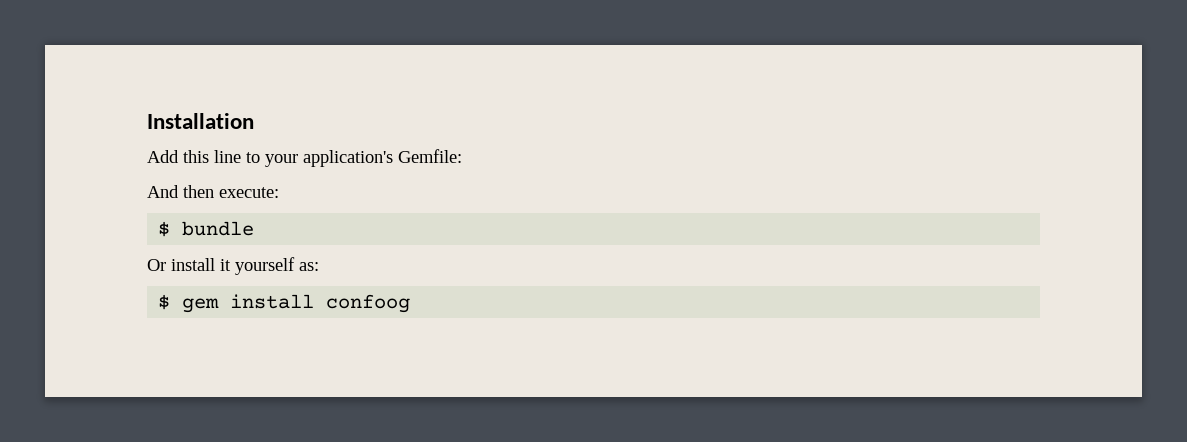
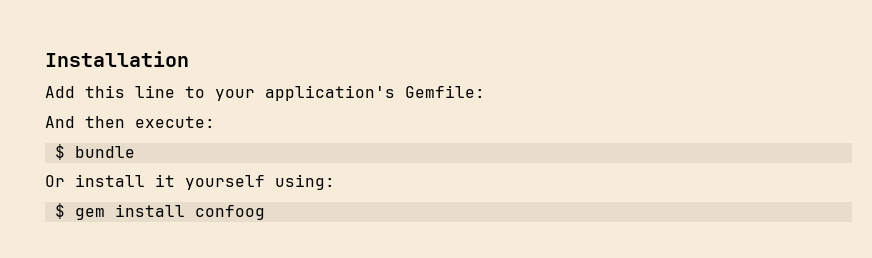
- Or install it yourself as:
+ Or install it yourself using:

